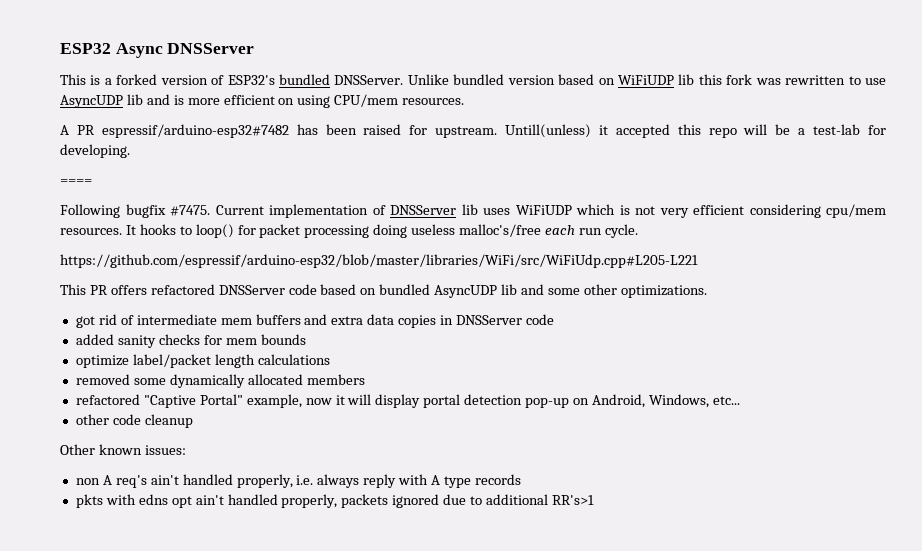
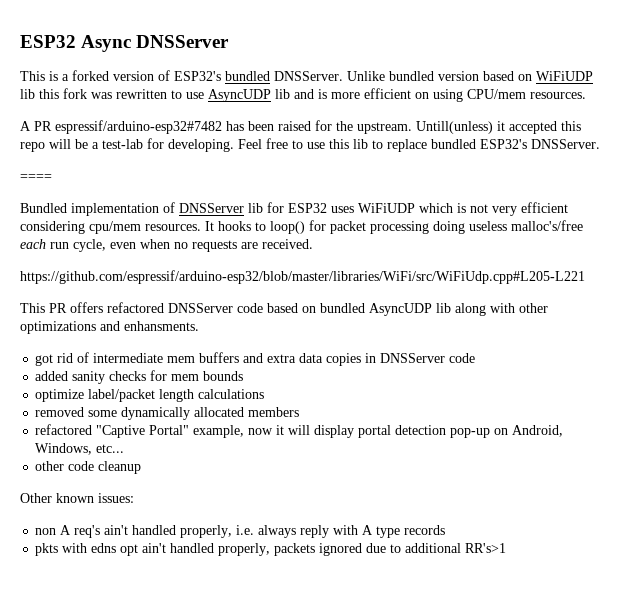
- A PR espressif/arduino-esp32#7482 has been raised for upstream.
+ A PR espressif/arduino-esp32#7482 has been raised for the upstream.
- Untill(unless) it accepted this repo will be a test-lab for developing.
+ Untill(unless) it accepted this repo will be a test-lab for developing. Feel free to use this lib to replace bundled ESP32's DNSServer.
  ====
- Following bugfix #7475. Current implementation of DNSServer lib uses WiFiUDP which is not very efficient considering cpu/mem resources.
+ Bundled implementation of DNSServer lib for ESP32 uses WiFiUDP which is not very efficient considering cpu/mem resources.
- It hooks to loop() for packet processing doing useless malloc's/free each run cycle.
+ It hooks to loop() for packet processing doing useless malloc's/free each run cycle, even when no requests are received.
- This PR offers refactored DNSServer code based on bundled AsyncUDP lib and some other optimizations.
+ This PR offers refactored DNSServer code based on bundled AsyncUDP lib along with other optimizations and enhansments.

